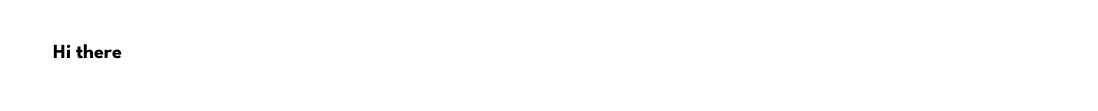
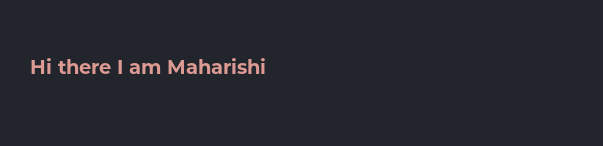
- Hi there
+ Hi there I am Maharishi

